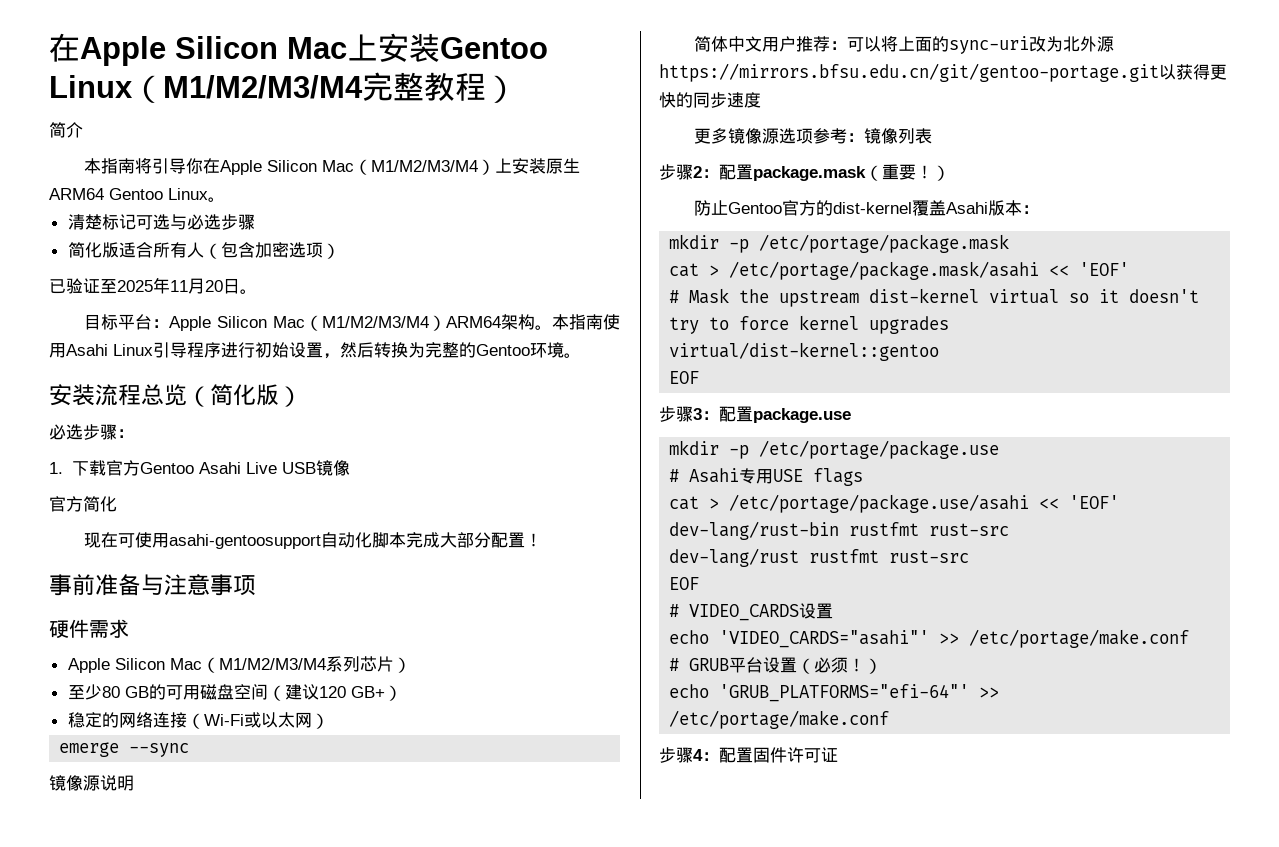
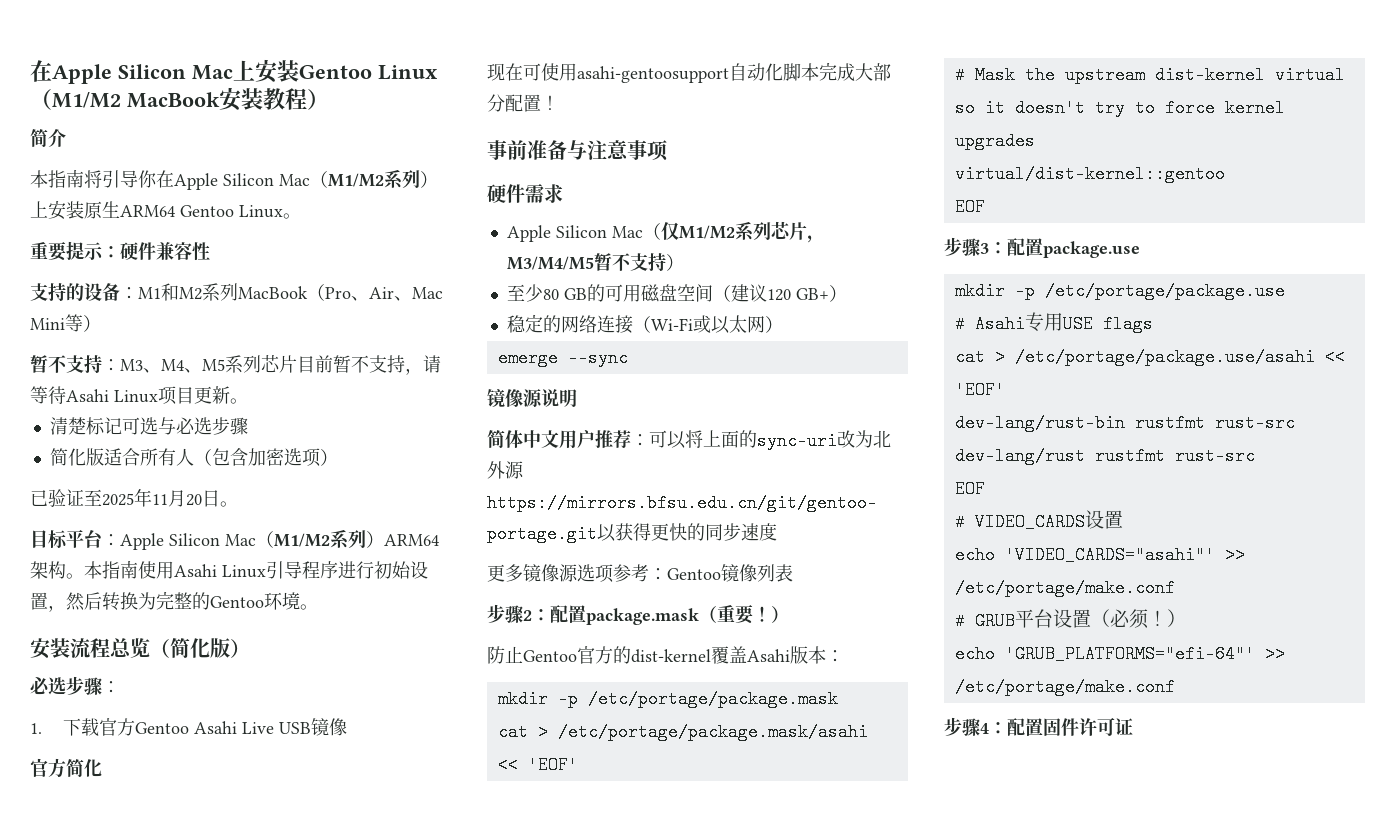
- 在Apple Silicon Mac上安装Gentoo Linux（M1/M2/M3/M4完整教程）
+ 在Apple Silicon Mac上安装Gentoo Linux（M1/M2 MacBook安装教程）
- 本指南将引导你在Apple Silicon Mac（M1/M2/M3/M4）上安装原生ARM64 Gentoo Linux。
+ 本指南将引导你在Apple Silicon Mac（M1/M2系列）上安装原生ARM64 Gentoo Linux。
+ 重要提示：硬件兼容性
+ 支持的设备：M1和M2系列MacBook（Pro、Air、Mac Mini等）
+ 暂不支持：M3、M4、M5系列芯片目前暂不支持，请等待Asahi Linux项目更新。
- 目标平台：Apple Silicon Mac（M1/M2/M3/M4）ARM64架构。
+ 目标平台：Apple Silicon Mac（M1/M2系列）ARM64架构。
- Apple Silicon Mac（M1/M2/M3/M4系列芯片）
+ Apple Silicon Mac（仅M1/M2系列芯片，M3/M4/M5暂不支持）
- 更多镜像源选项参考：镜像列表
+ 更多镜像源选项参考：Gentoo镜像列表

